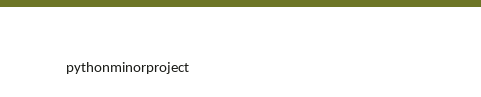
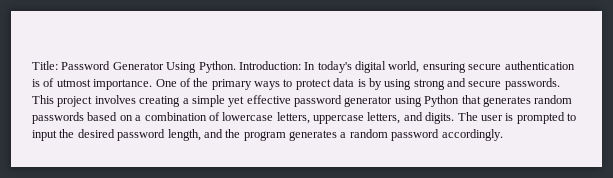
- pythonminorproject
+ Title: Password Generator Using Python. Introduction: In today's digital world, ensuring secure authentication is of utmost importance. One of the primary ways to protect data is by using strong and secure passwords. This project involves creating a simple yet effective password generator using Python that generates random passwords based on a combination of lowercase letters, uppercase letters, and digits. The user is prompted to input the desired password length, and the program generates a random password accordingly.

